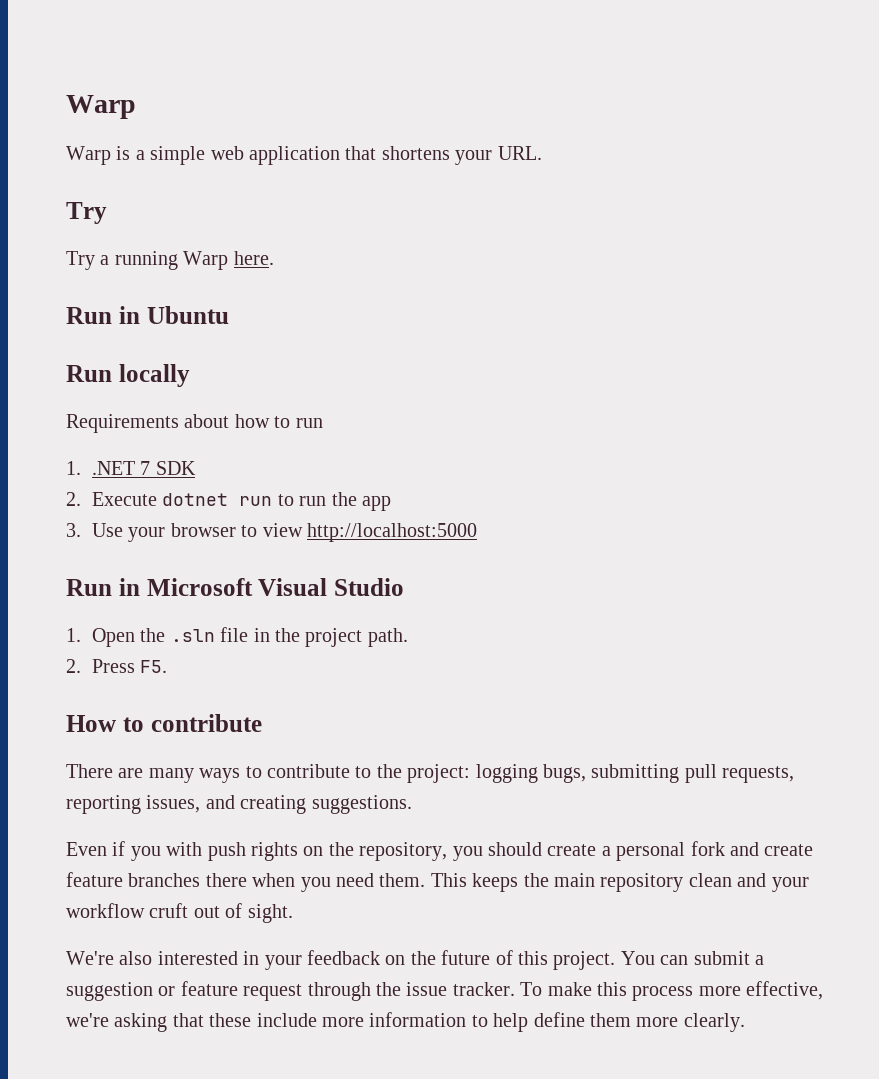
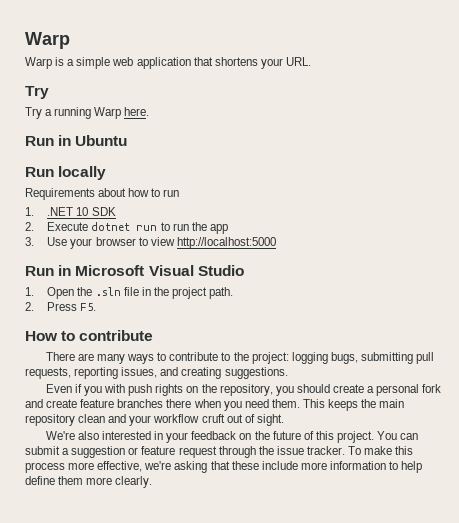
- 1. .NET 7 SDK
+ 1. .NET 10 SDK

